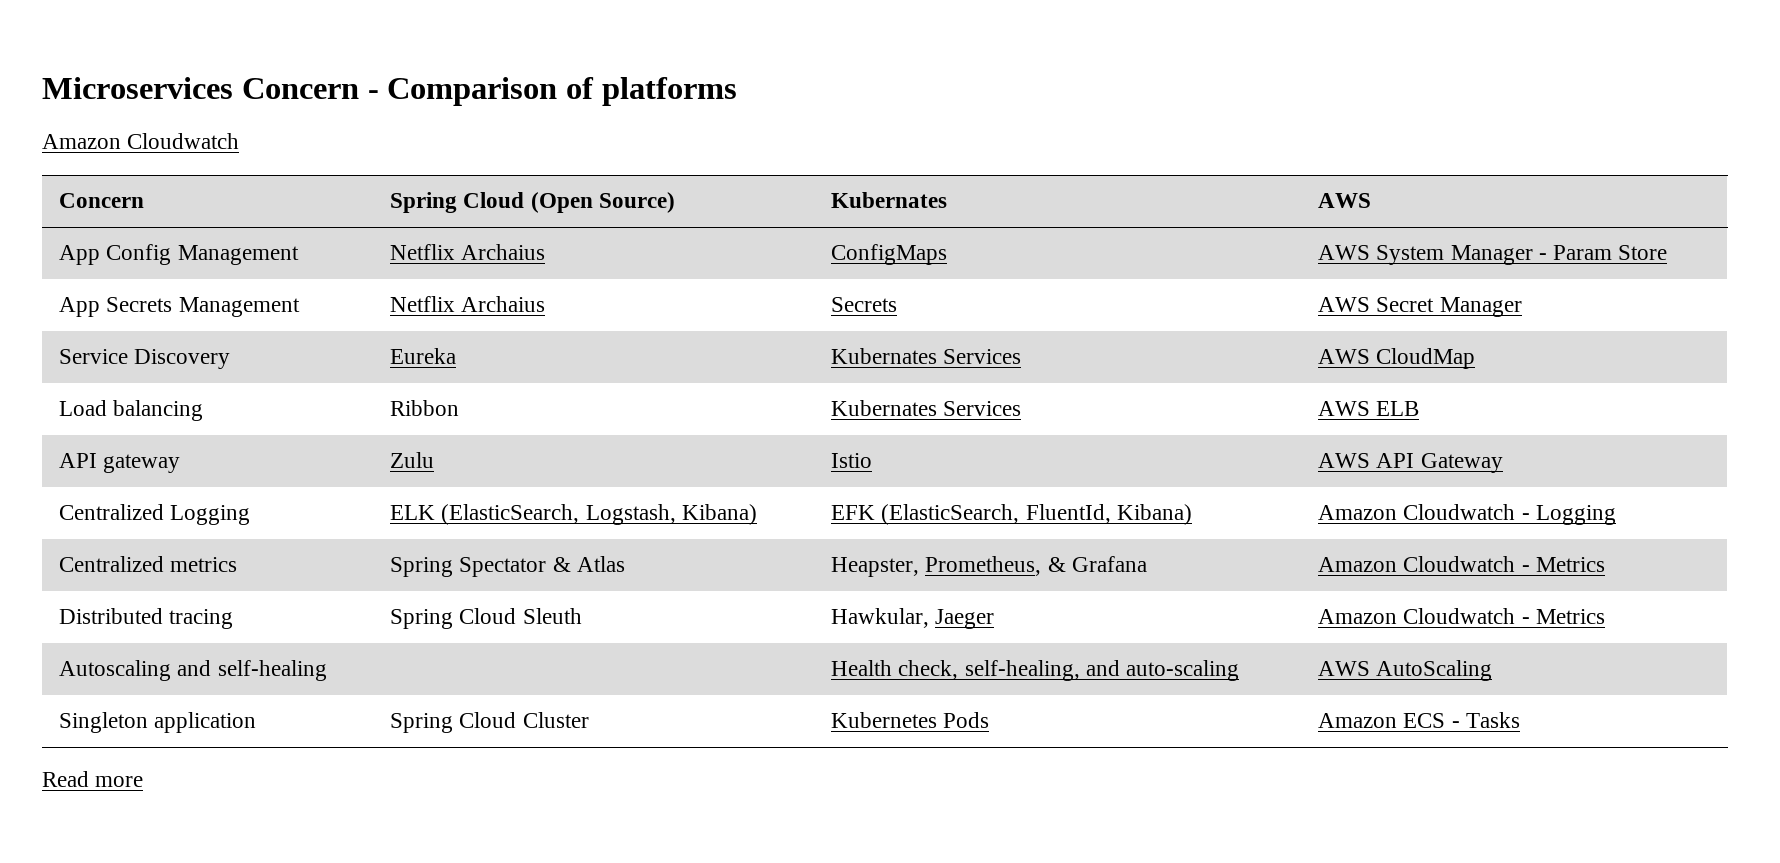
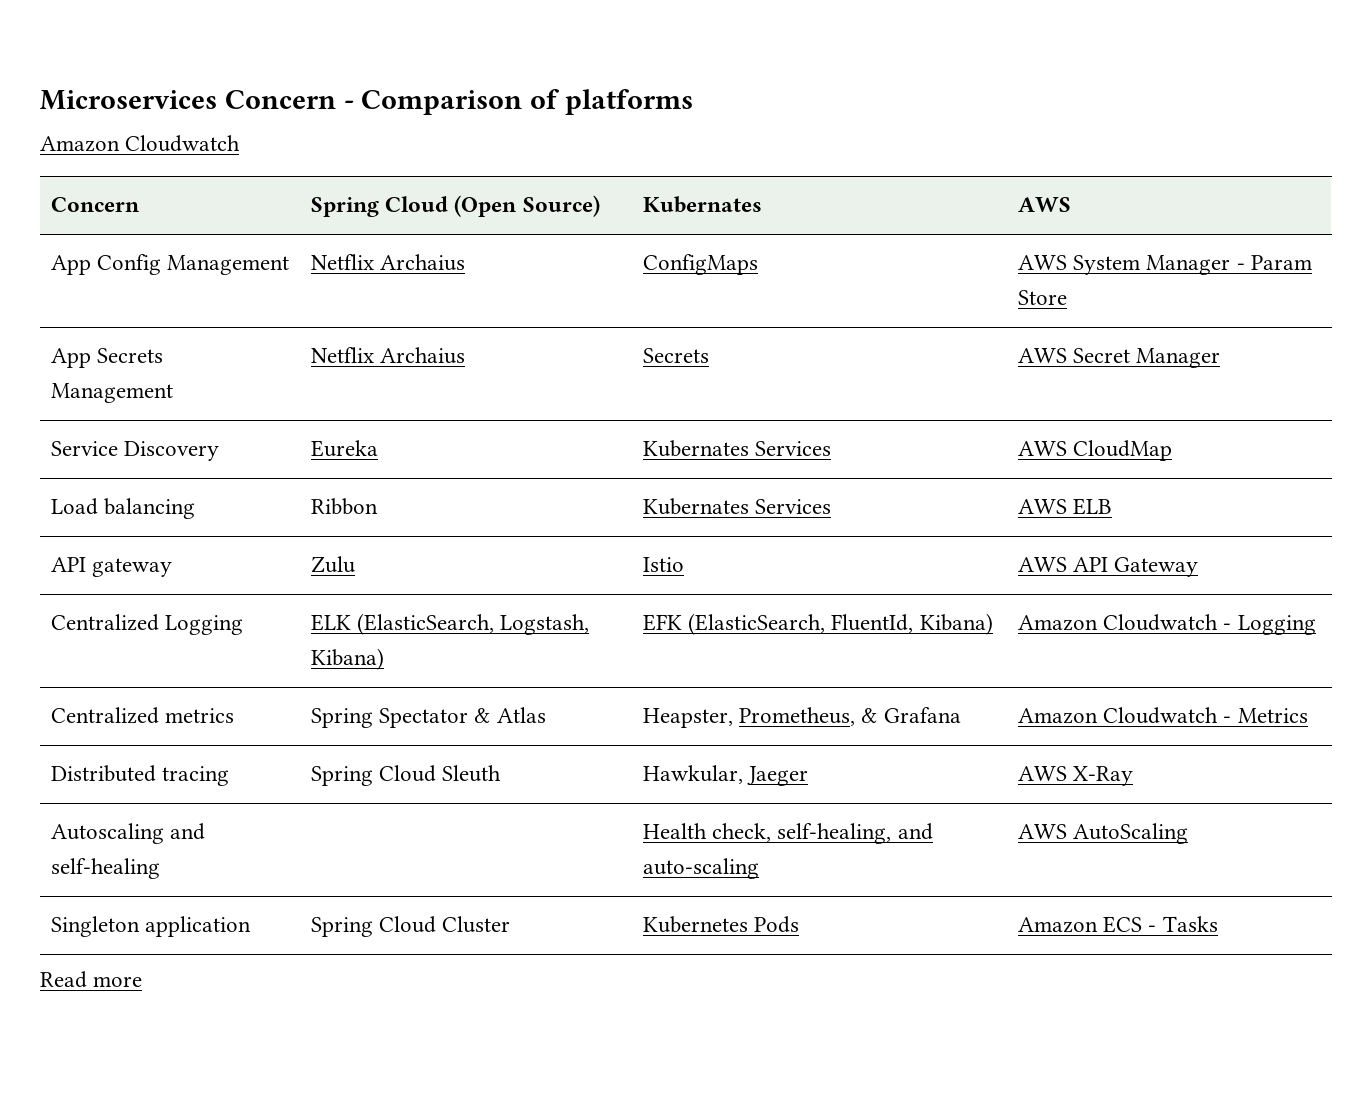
- Distributed tracing | Spring Cloud Sleuth | Hawkular, Jaeger | Amazon Cloudwatch - Metrics
+ Distributed tracing | Spring Cloud Sleuth | Hawkular, Jaeger | AWS X-Ray

